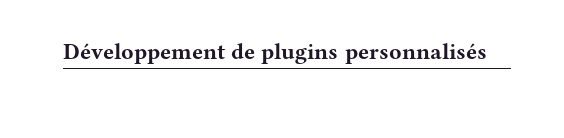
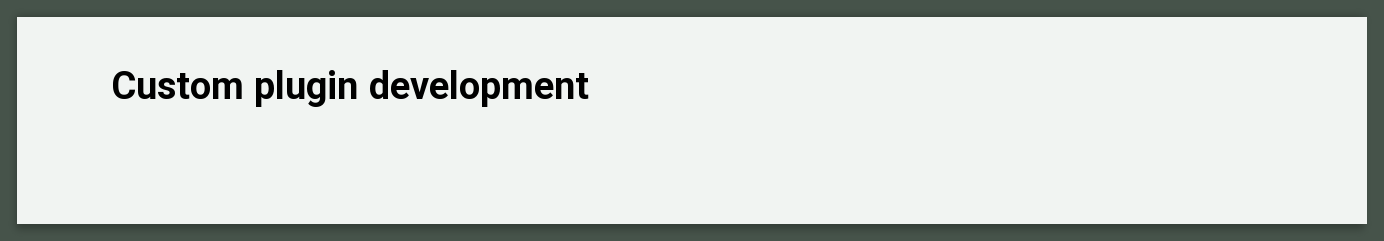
- Développement de plugins personnalisés
+ Custom plugin development

